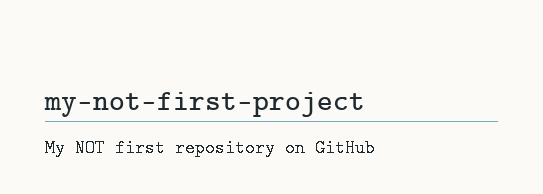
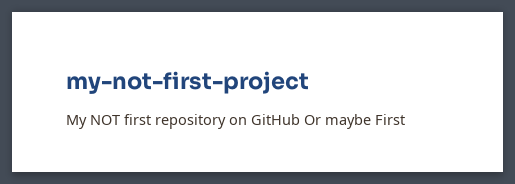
- My NOT first repository on GitHub
+ My NOT first repository on GitHub Or maybe First

